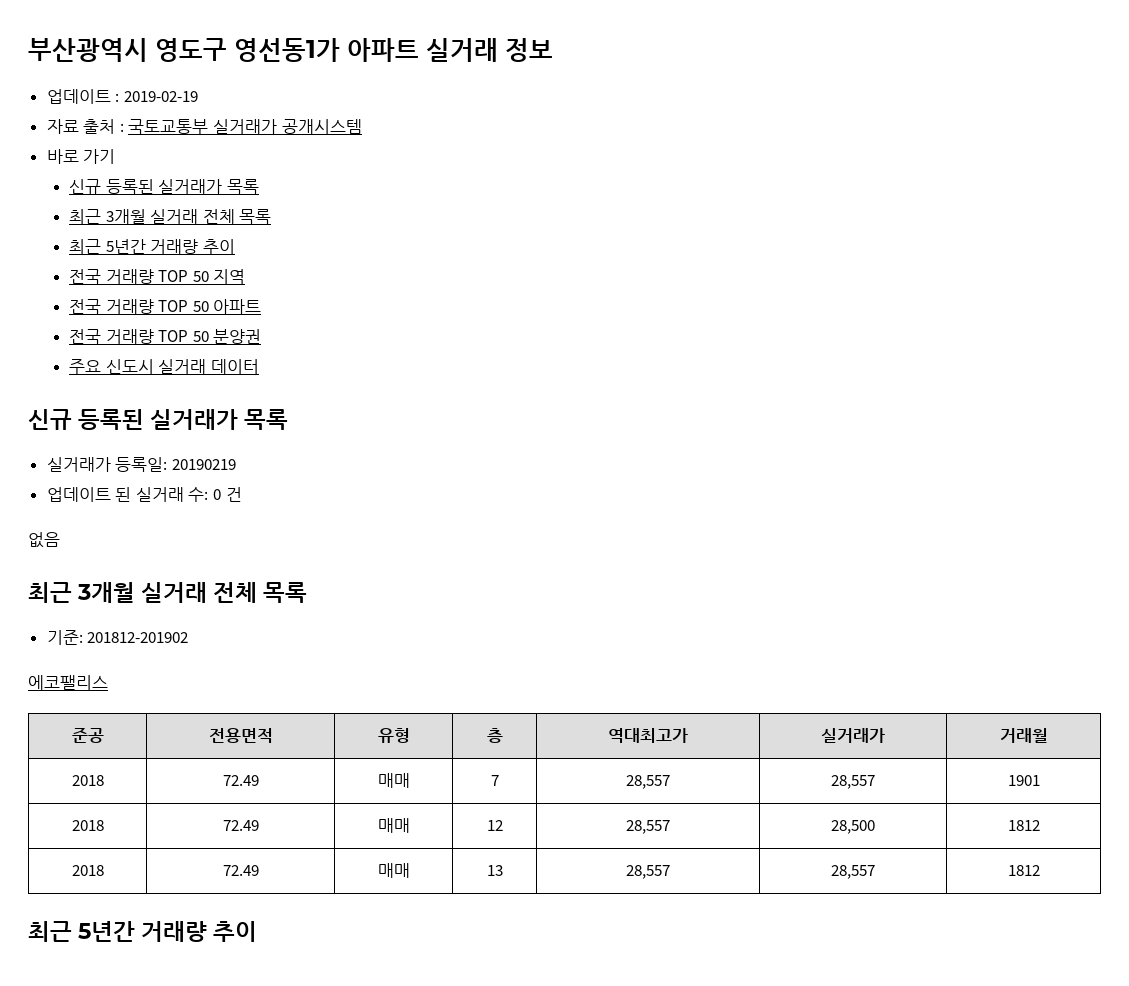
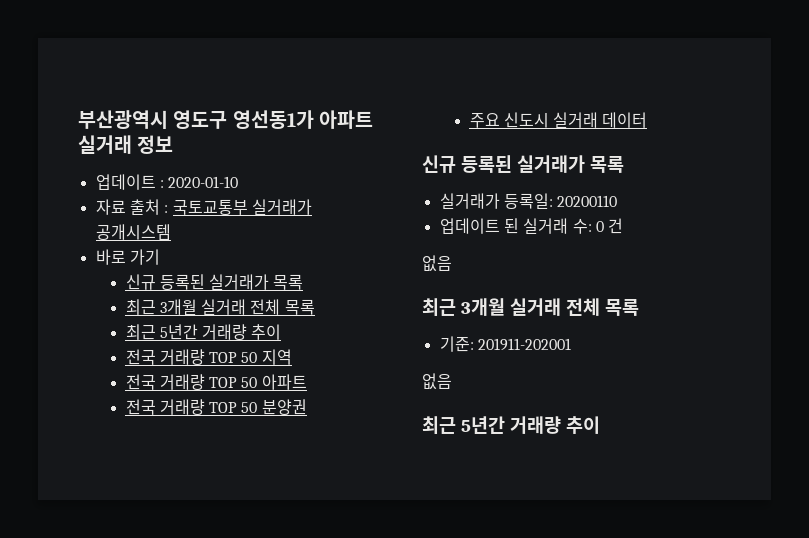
- 업데이트 : 2019-02-19
+ 업데이트 : 2020-01-10
- 실거래가 등록일: 20190219
+ 실거래가 등록일: 20200110
- 기준: 201812-201902
- 에코팰리스
- 준공 | 전용면적 | 유형 | 층 | 역대최고가 | 실거래가 | 거래월
- 2018 | 72.49 | 매매 | 7 | 28,557 | 28,557 | 1901
- 2018 | 72.49 | 매매 | 12 | 28,557 | 28,500 | 1812
- 2018 | 72.49 | 매매 | 13 | 28,557 | 28,557 | 1812
+ 기준: 201911-202001
+ 없음

